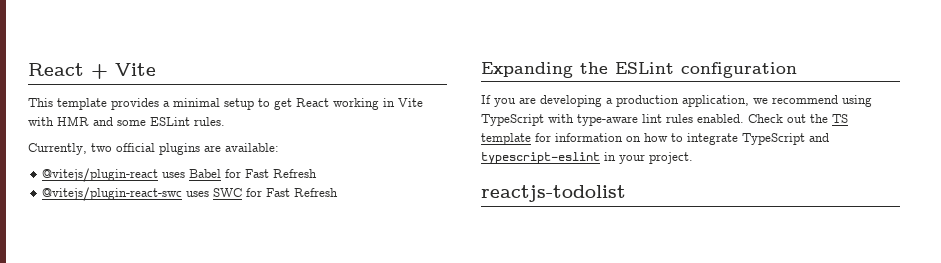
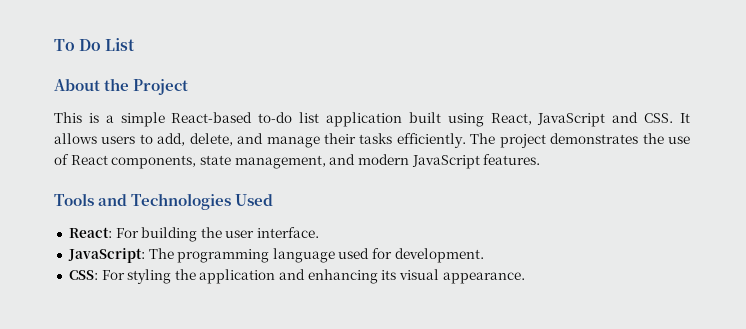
- React + Vite
- This template provides a minimal setup to get React working in Vite with HMR and some ESLint rules.
- Currently, two official plugins are available:
- @vitejs/plugin-react uses Babel for Fast Refresh
- @vitejs/plugin-react-swc uses SWC for Fast Refresh
- Expanding the ESLint configuration
- If you are developing a production application, we recommend using TypeScript with type-aware lint rules enabled. Check out the TS template for information on how to integrate TypeScript and typescript-eslint in your project.
- reactjs-todolist
+ To Do List
+ About the Project
+ This is a simple React-based to-do list application built using React, JavaScript and CSS. It allows users to add, delete, and manage their tasks efficiently. The project demonstrates the use of React components, state management, and modern JavaScript features.
+ Tools and Technologies Used
+ React: For building the user interface.
+ JavaScript: The programming language used for development.
+ CSS: For styling the application and enhancing its visual appearance.

